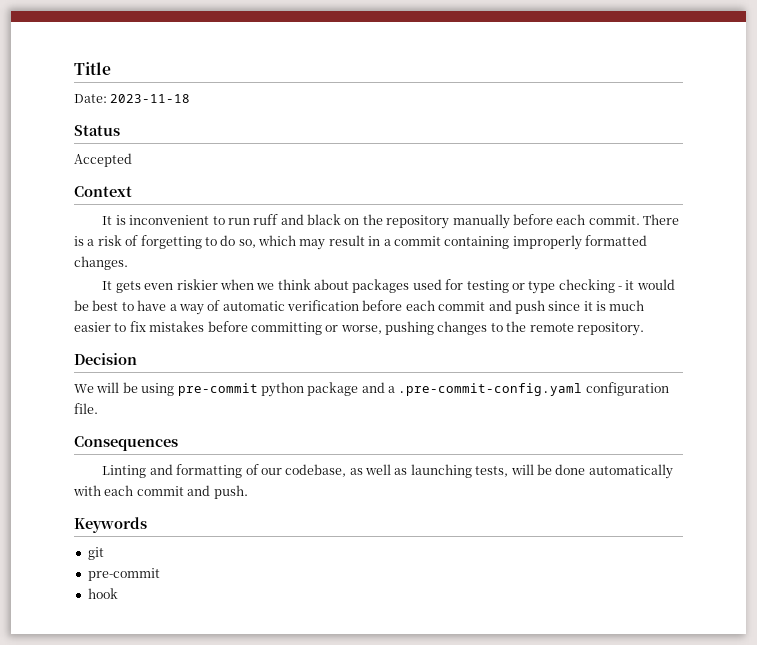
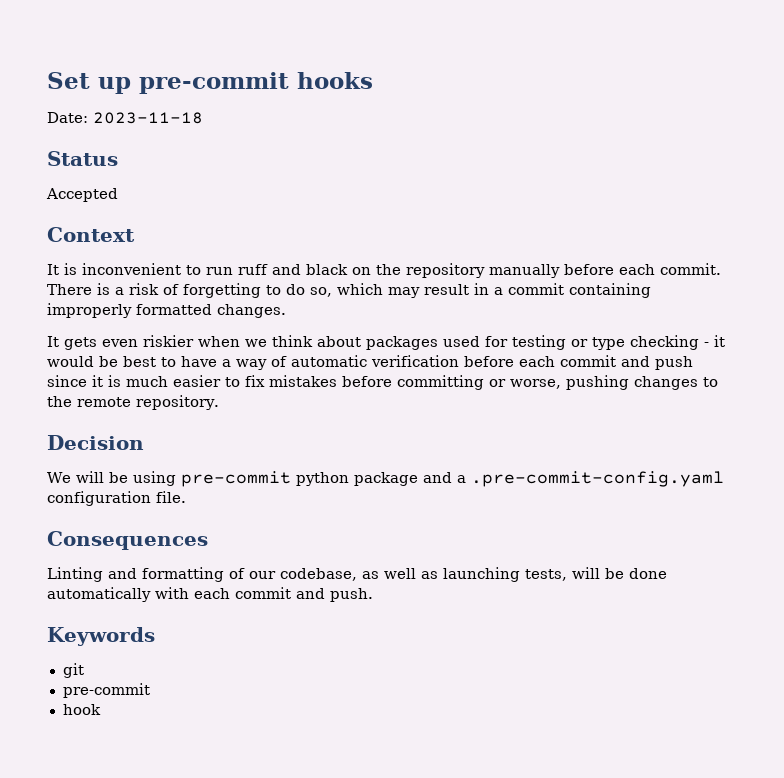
- Title
+ Set up pre-commit hooks

